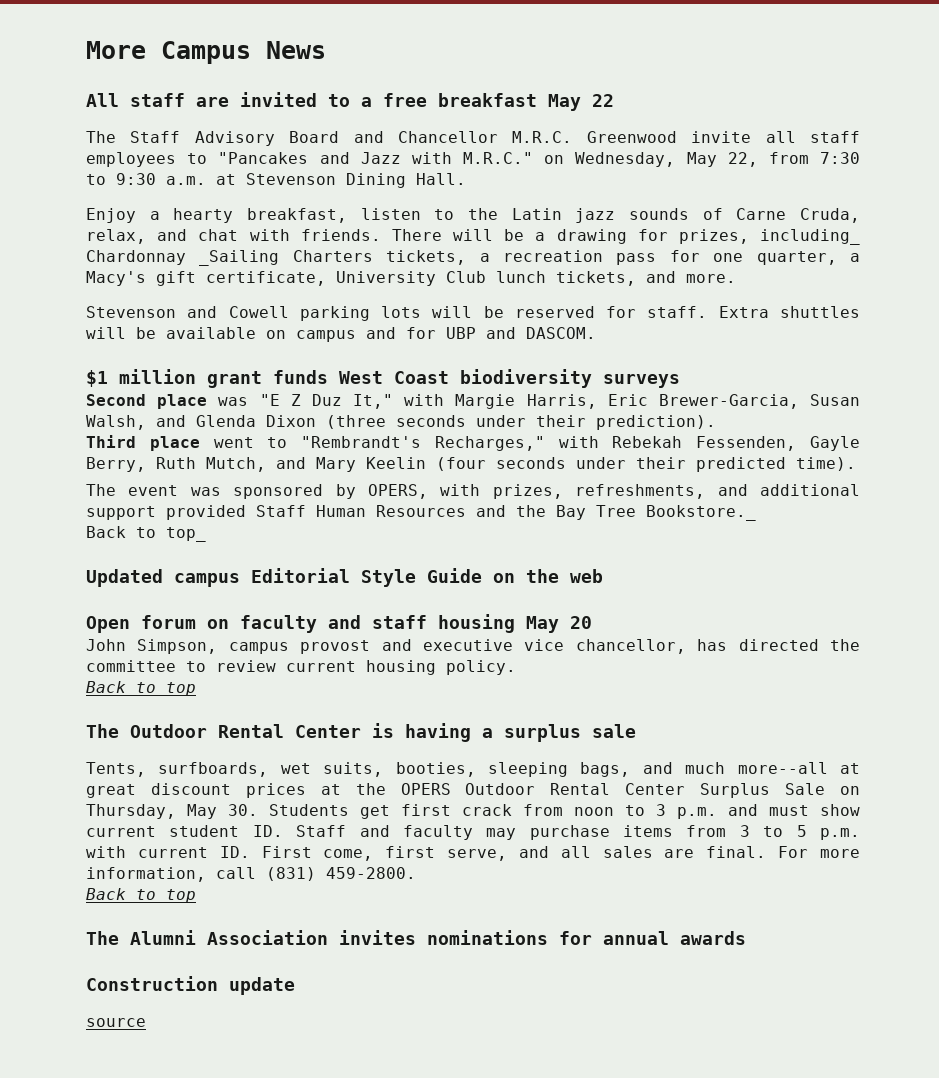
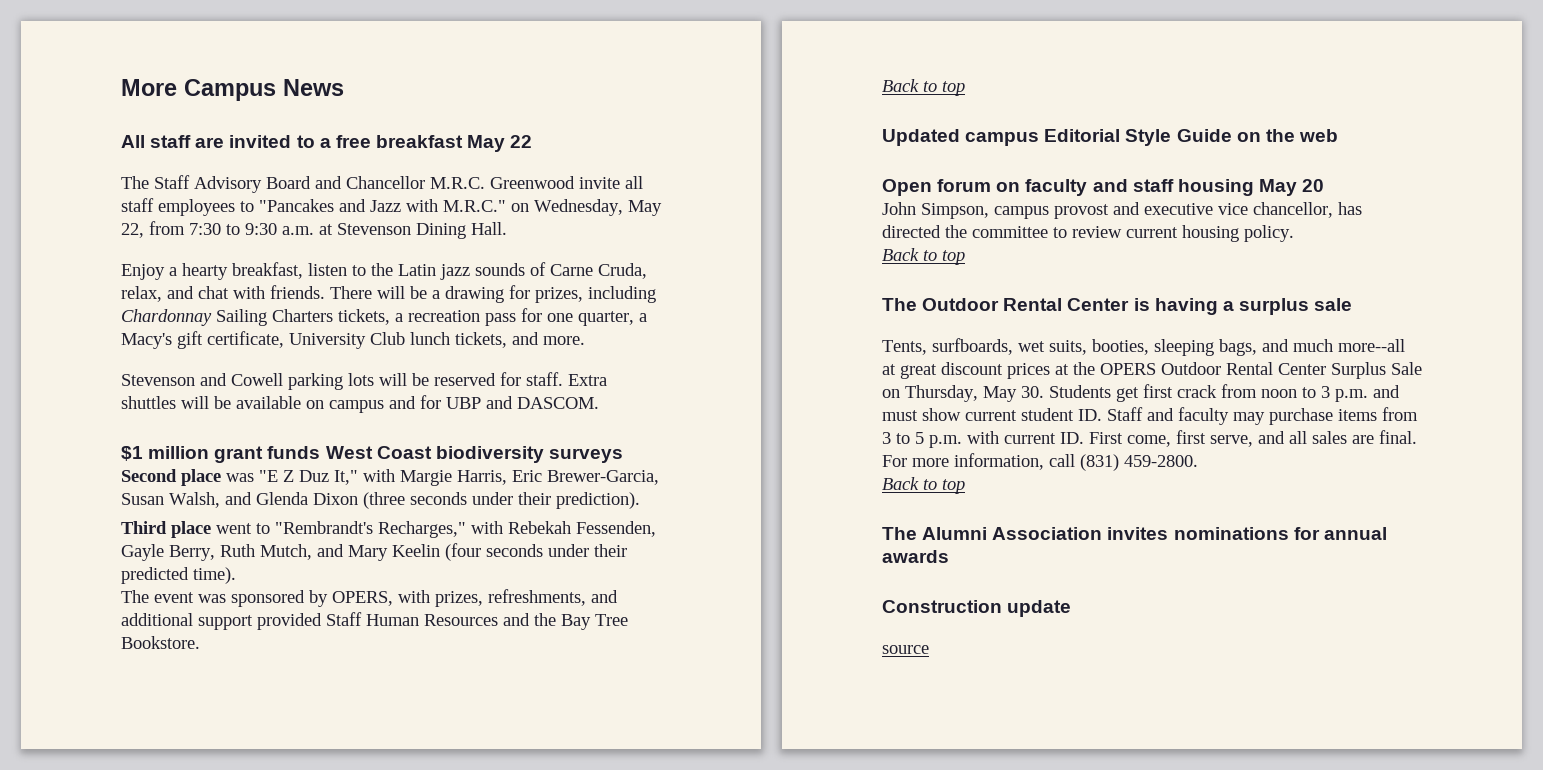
- There will be a drawing for prizes, including_ Chardonnay _Sailing Charters tickets, a recreation pass for one quarter, a Macy's gift certificate, University Club lunch tickets, and more.
+ There will be a drawing for prizes, including Chardonnay Sailing Charters tickets, a recreation pass for one quarter, a Macy's gift certificate, University Club lunch tickets, and more.
- The event was sponsored by OPERS, with prizes, refreshments, and additional support provided Staff Human Resources and the Bay Tree Bookstore._
- Back to top_
+ The event was sponsored by OPERS, with prizes, refreshments, and additional support provided Staff Human Resources and the Bay Tree Bookstore.
+ Back to top

